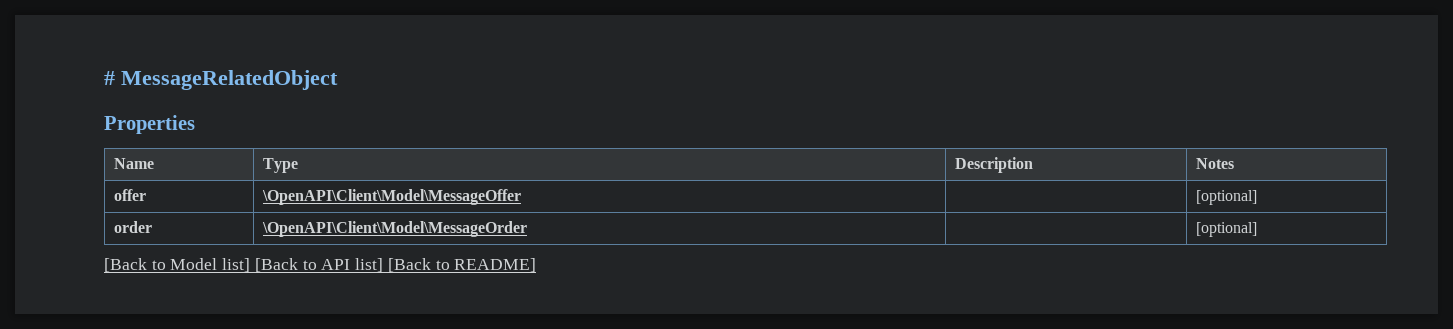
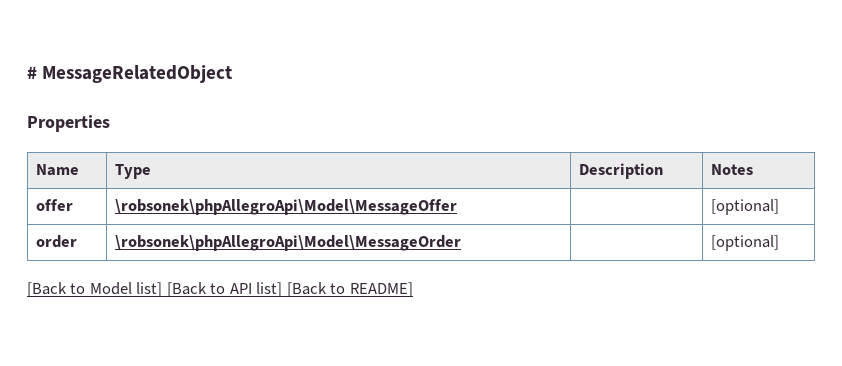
- offer | \OpenAPI\Client\Model\MessageOffer | | [optional]
+ offer | \robsonek\phpAllegroApi\Model\MessageOffer | | [optional]
- order | \OpenAPI\Client\Model\MessageOrder | | [optional]
+ order | \robsonek\phpAllegroApi\Model\MessageOrder | | [optional]

